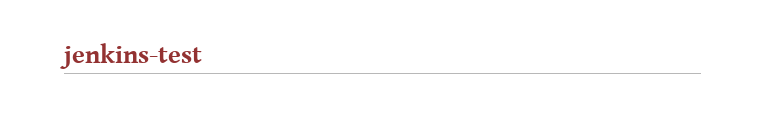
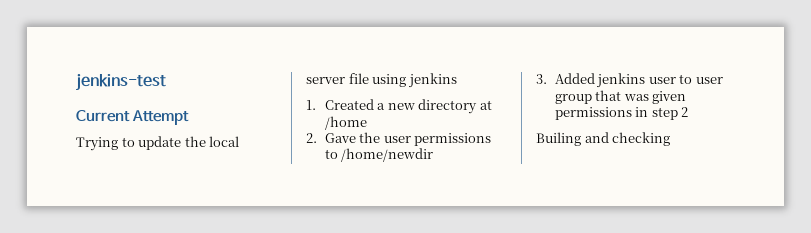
+ Current Attempt
+ Trying to update the local server file using jenkins
+ 1. Created a new directory at /home
+ 2. Gave the user permissions to /home/newdir
+ 3. Added jenkins user to user group that was given permissions in step 2
+ Builing and checking

